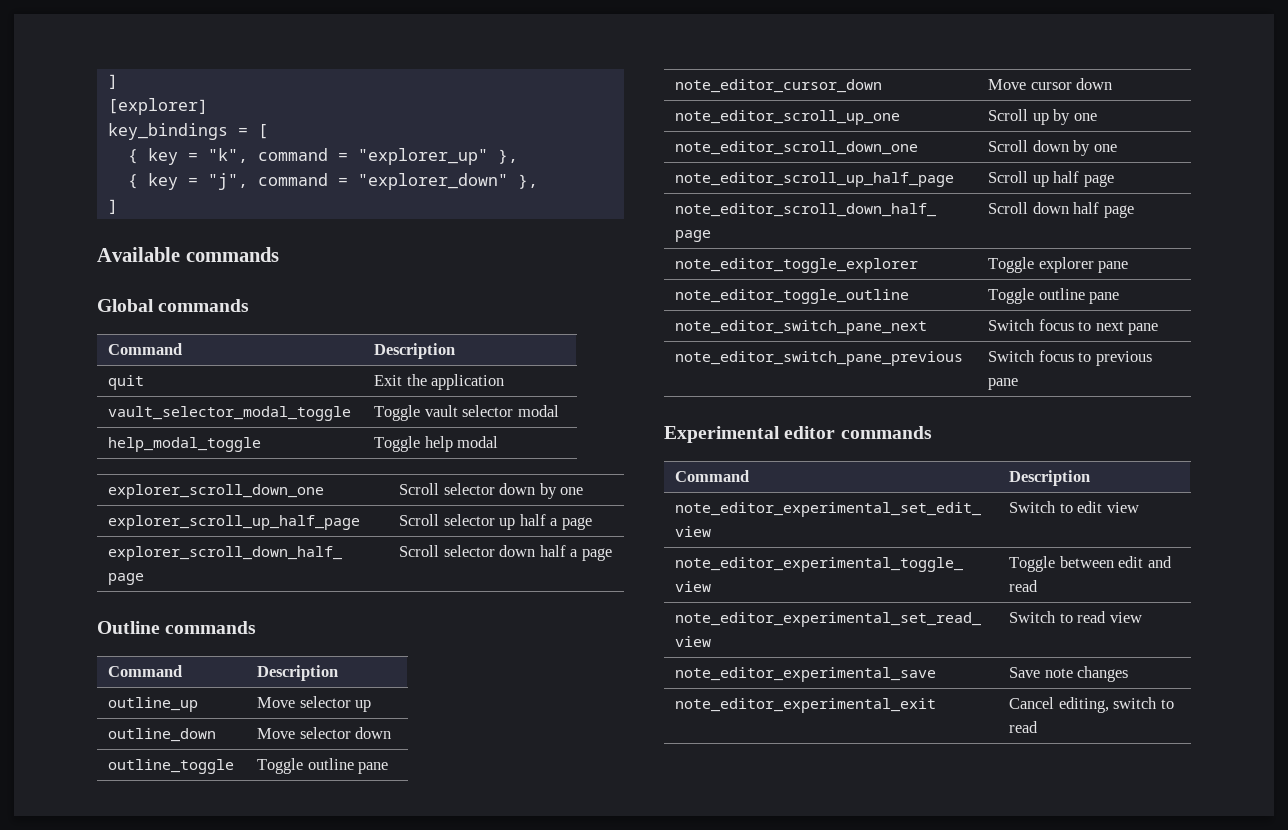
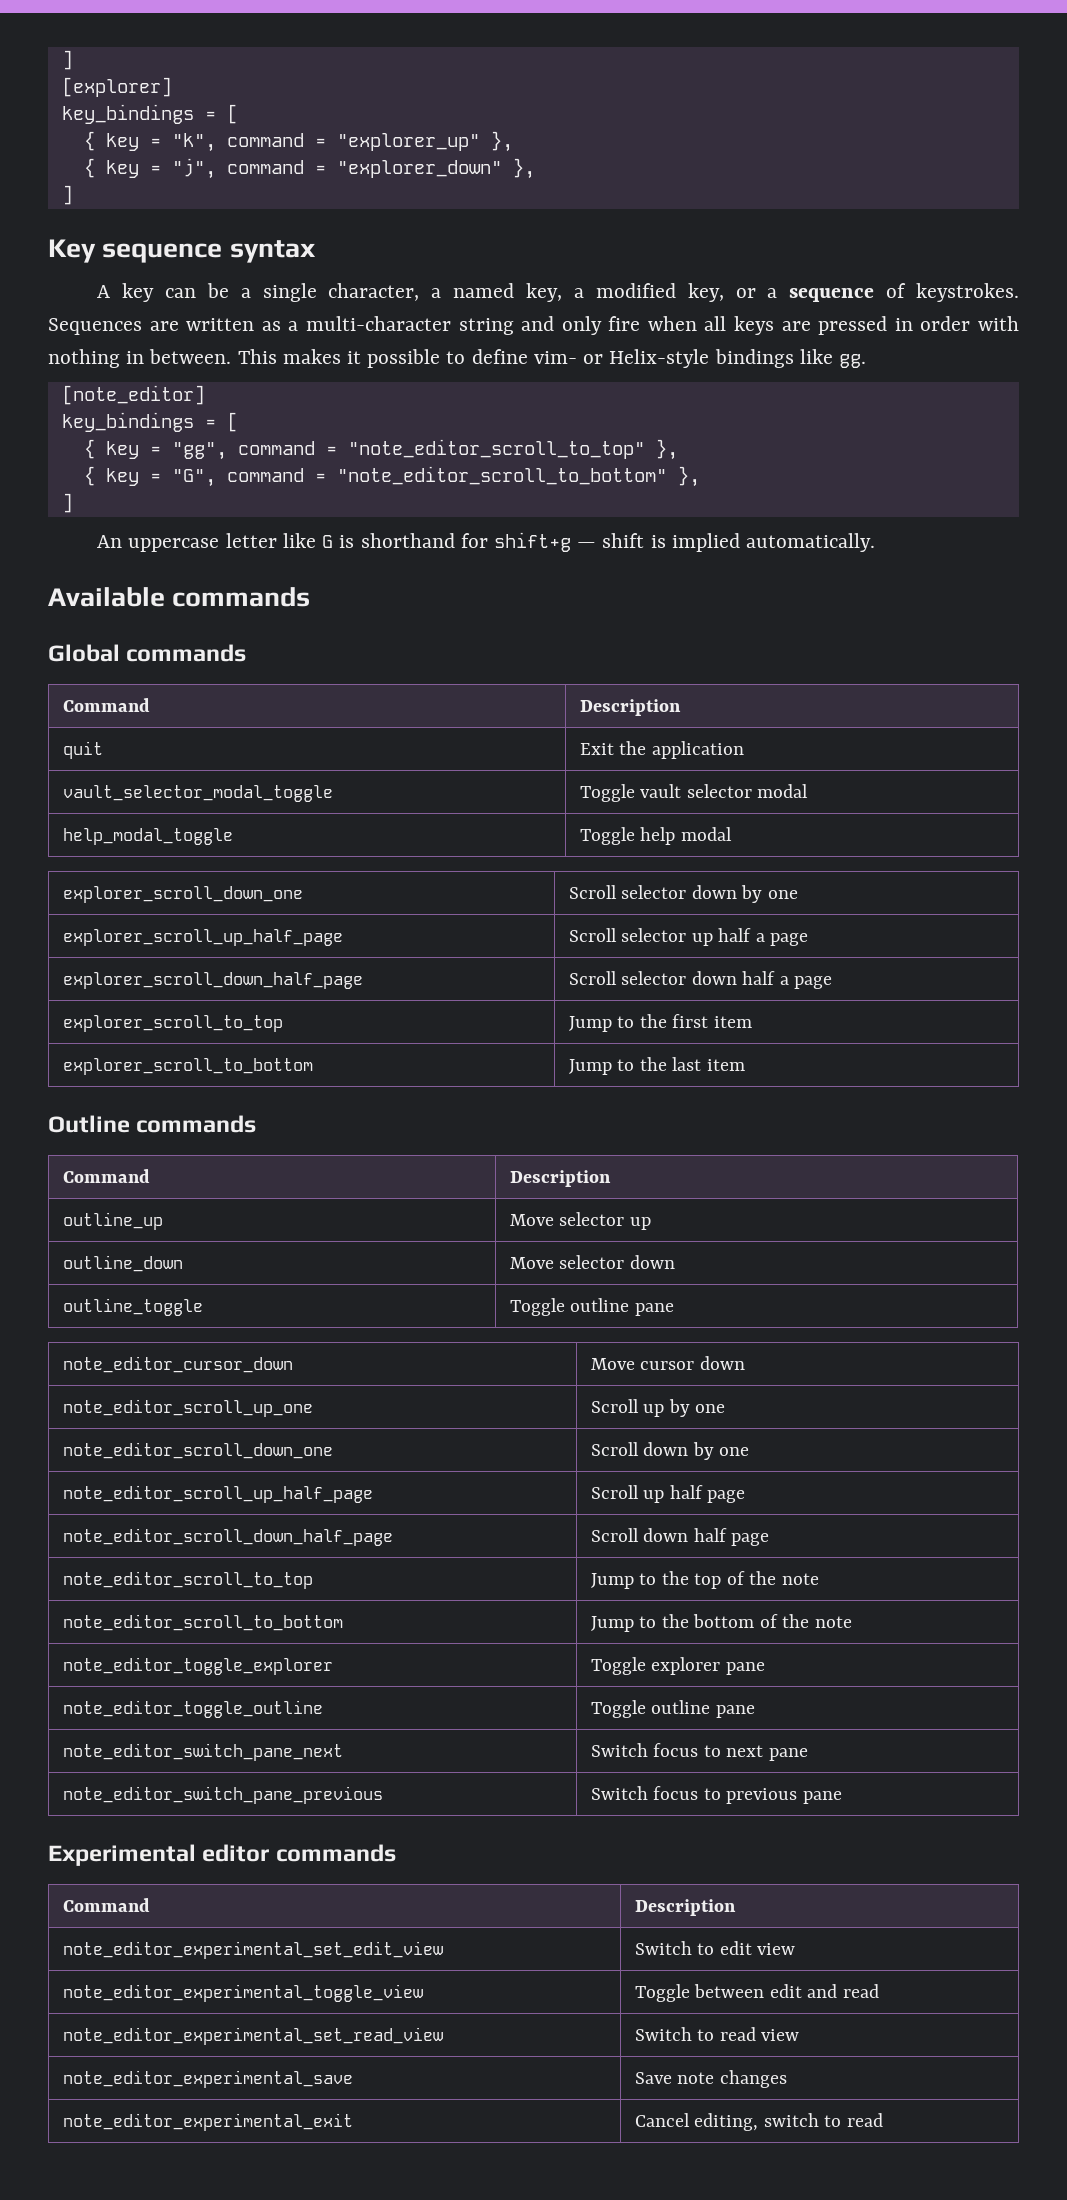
+ Key sequence syntax
+ A key can be a single character, a named key, a modified key, or a sequence of keystrokes. Sequences are written as a multi-character string and only fire when all keys are pressed in order with nothing in between. This makes it possible to define vim- or Helix-style bindings like gg.
+ [note_editor]
+ key_bindings = [
+ { key = "gg", command = "note_editor_scroll_to_top" },
+ { key = "G", command = "note_editor_scroll_to_bottom" },
+ ]
+ An uppercase letter like G is shorthand for shift+g — shift is implied automatically.
+ explorer_scroll_to_top | Jump to the first item
+ explorer_scroll_to_bottom | Jump to the last item
+ note_editor_scroll_to_top | Jump to the top of the note
+ note_editor_scroll_to_bottom | Jump to the bottom of the note

